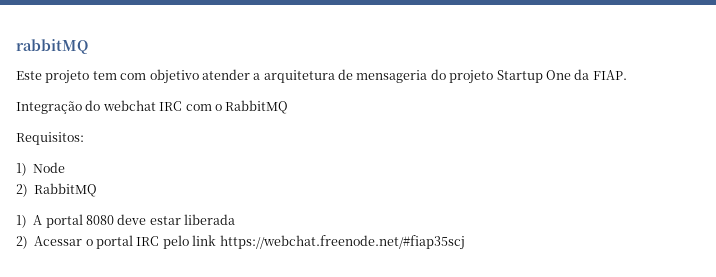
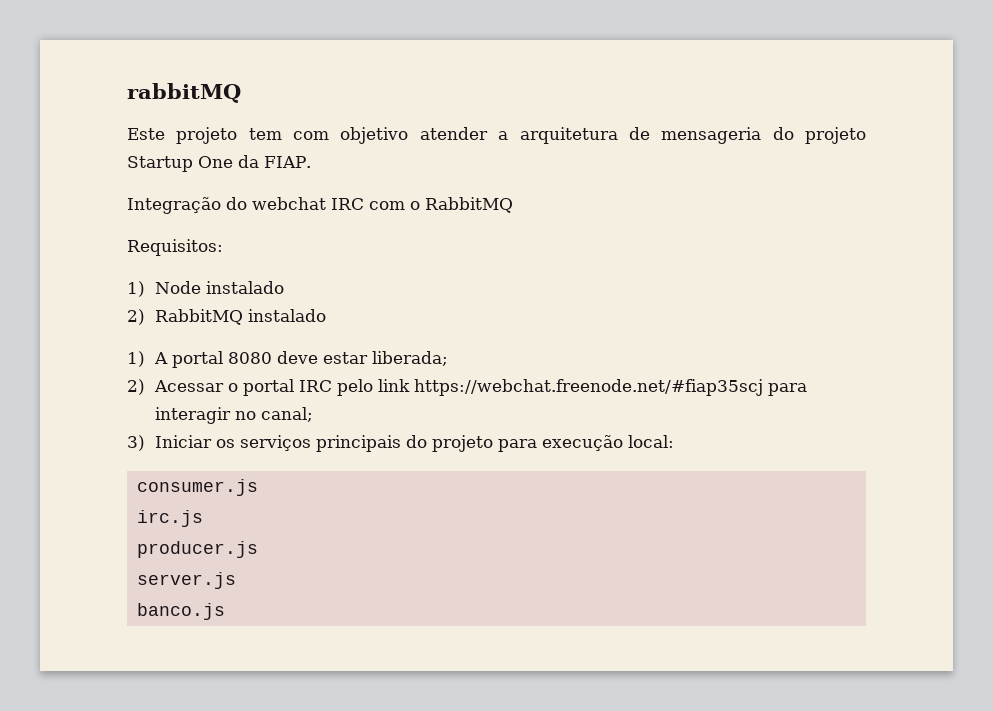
- 1) Node
+ 1) Node instalado
- 2) RabbitMQ
+ 2) RabbitMQ instalado
- 1) A portal 8080 deve estar liberada
+ 1) A portal 8080 deve estar liberada;
- 2) Acessar o portal IRC pelo link https://webchat.freenode.net/#fiap35scj
+ 2) Acessar o portal IRC pelo link https://webchat.freenode.net/#fiap35scj para interagir no canal;
+ 3) Iniciar os serviços principais do projeto para execução local:
+ consumer.js
+ irc.js
+ producer.js
+ server.js
+ banco.js

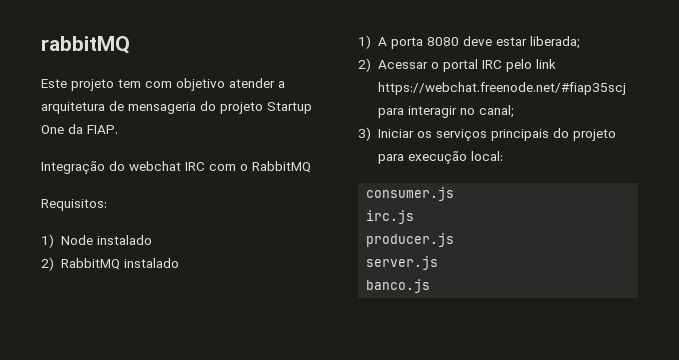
- 1) A portal 8080 deve estar liberada;
+ 1) A porta 8080 deve estar liberada;

